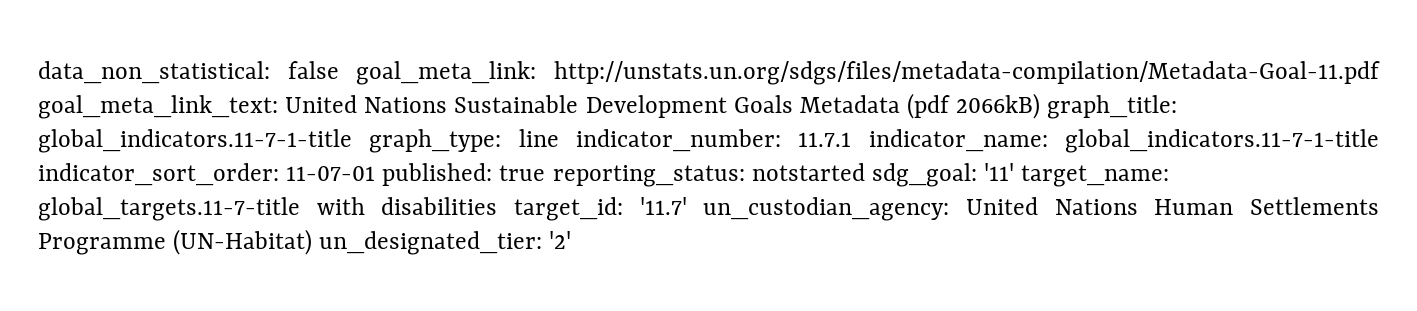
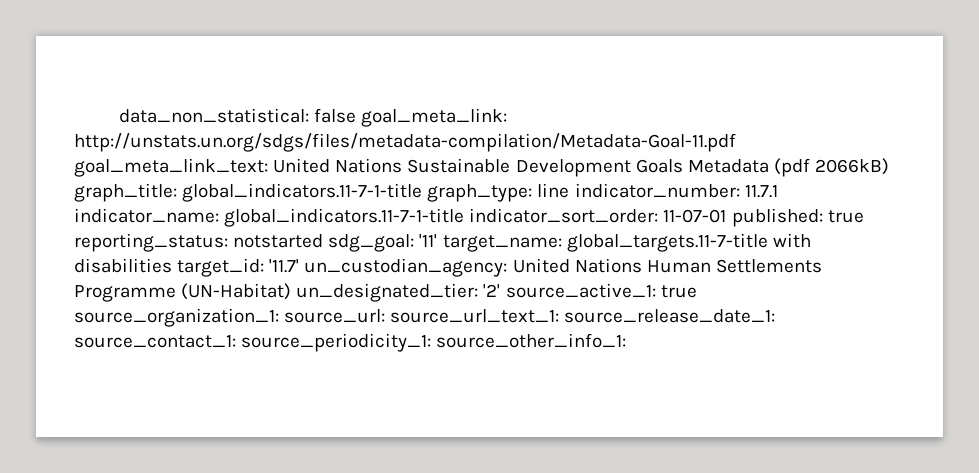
- data_non_statistical: false goal_meta_link: http://unstats.un.org/sdgs/files/metadata-compilation/Metadata-Goal-11.pdf goal_meta_link_text: United Nations Sustainable Development Goals Metadata (pdf 2066kB) graph_title: global_indicators.11-7-1-title graph_type: line indicator_number: 11.7.1 indicator_name: global_indicators.11-7-1-title indicator_sort_order: 11-07-01 published: true reporting_status: notstarted sdg_goal: '11' target_name: global_targets.11-7-title with disabilities target_id: '11.7' un_custodian_agency: United Nations Human Settlements Programme (UN-Habitat) un_designated_tier: '2'
+ data_non_statistical: false goal_meta_link: http://unstats.un.org/sdgs/files/metadata-compilation/Metadata-Goal-11.pdf goal_meta_link_text: United Nations Sustainable Development Goals Metadata (pdf 2066kB) graph_title: global_indicators.11-7-1-title graph_type: line indicator_number: 11.7.1 indicator_name: global_indicators.11-7-1-title indicator_sort_order: 11-07-01 published: true reporting_status: notstarted sdg_goal: '11' target_name: global_targets.11-7-title with disabilities target_id: '11.7' un_custodian_agency: United Nations Human Settlements Programme (UN-Habitat) un_designated_tier: '2' source_active_1: true source_organization_1: source_url: source_url_text_1: source_release_date_1: source_contact_1: source_periodicity_1: source_other_info_1:

